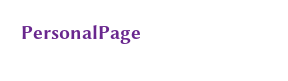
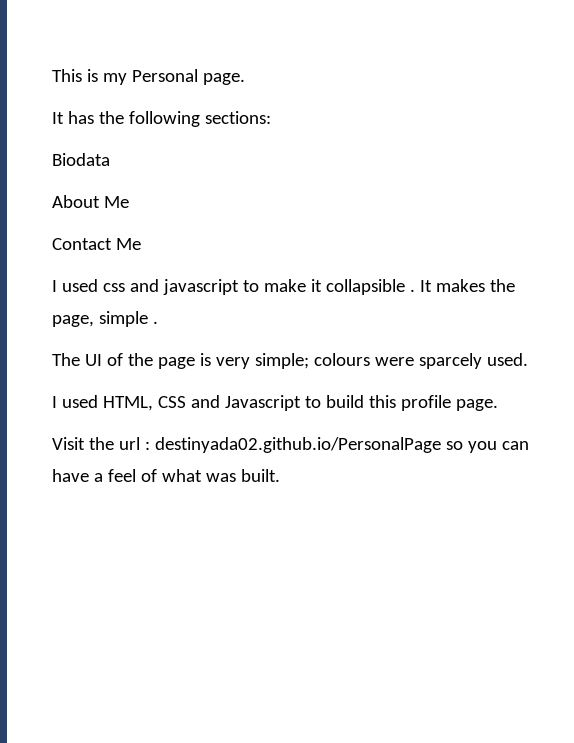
- PersonalPage
+ This is my Personal page.
+ It has the following sections:
+ Biodata
+ About Me
+ Contact Me
+ I used css and javascript to make it collapsible . It makes the page, simple .
+ The UI of the page is very simple; colours were sparcely used.
+ I used HTML, CSS and Javascript to build this profile page.
+ Visit the url : destinyada02.github.io/PersonalPage so you can have a feel of what was built.

